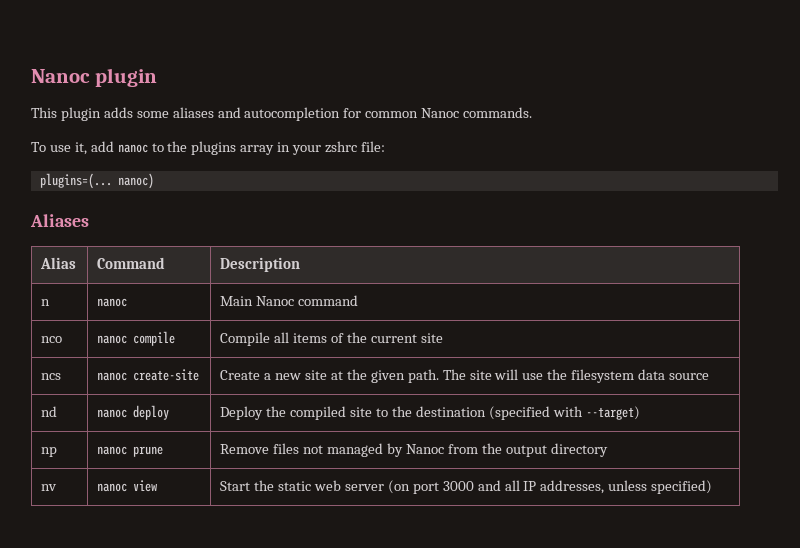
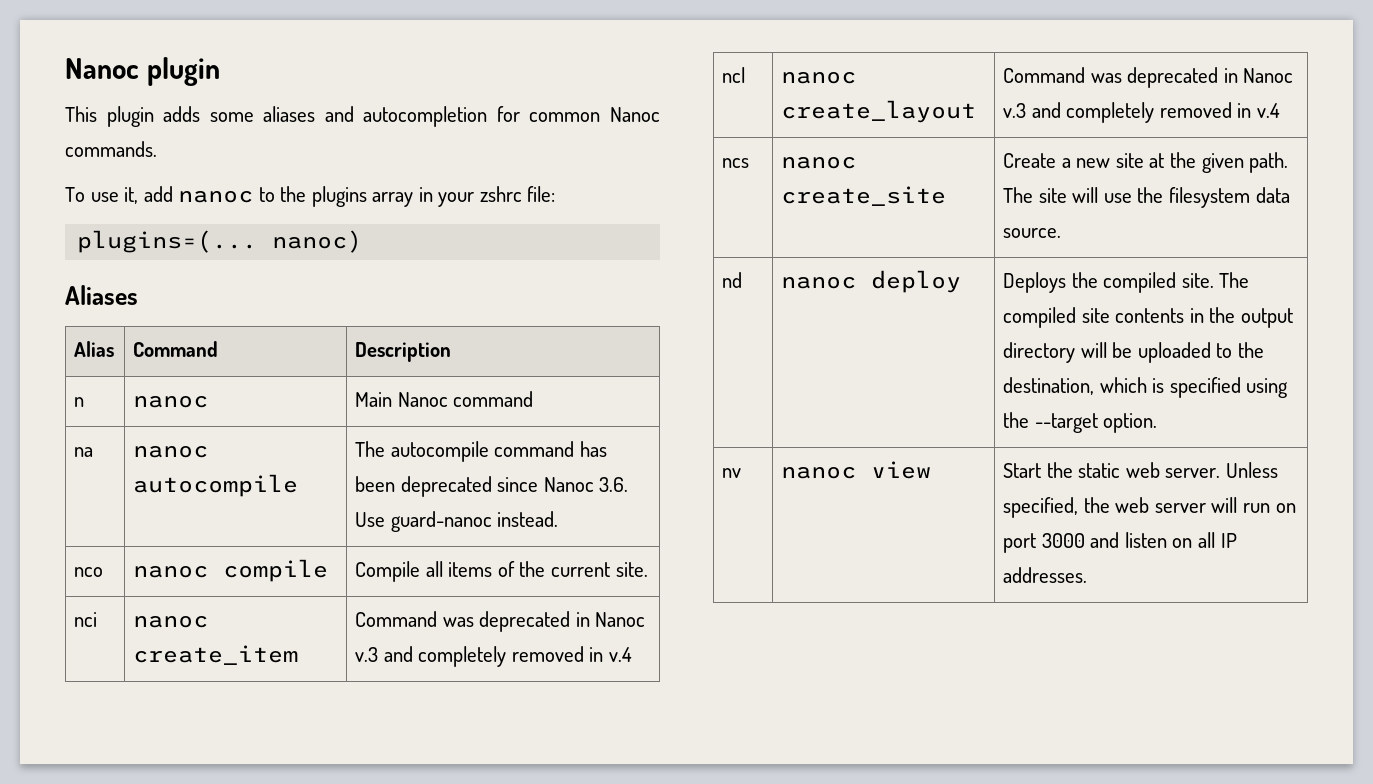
+ na | nanoc autocompile | The autocompile command has been deprecated since Nanoc 3.6. Use guard-nanoc instead.
- nco | nanoc compile | Compile all items of the current site
+ nco | nanoc compile | Compile all items of the current site.
+ nci | nanoc create_item | Command was deprecated in Nanoc v.3 and completely removed in v.4
+ ncl | nanoc create_layout | Command was deprecated in Nanoc v.3 and completely removed in v.4
- ncs | nanoc create-site | Create a new site at the given path. The site will use the filesystem data source
+ ncs | nanoc create_site | Create a new site at the given path. The site will use the filesystem data source.
- nd | nanoc deploy | Deploy the compiled site to the destination (specified with --target)
- np | nanoc prune | Remove files not managed by Nanoc from the output directory
+ nd | nanoc deploy | Deploys the compiled site. The compiled site contents in the output directory will be uploaded to the destination, which is specified using the --target option.
- nv | nanoc view | Start the static web server (on port 3000 and all IP addresses, unless specified)
+ nv | nanoc view | Start the static web server. Unless specified, the web server will run on port 3000 and listen on all IP addresses.

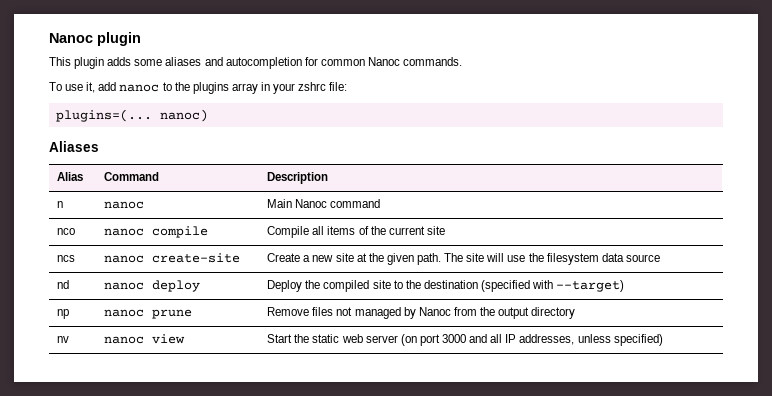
- na | nanoc autocompile | The autocompile command has been deprecated since Nanoc 3.6. Use guard-nanoc instead.
- nco | nanoc compile | Compile all items of the current site.
- nci | nanoc create_item | Command was deprecated in Nanoc v.3 and completely removed in v.4
- ncl | nanoc create_layout | Command was deprecated in Nanoc v.3 and completely removed in v.4
+ nco | nanoc compile | Compile all items of the current site
- ncs | nanoc create_site | Create a new site at the given path. The site will use the filesystem data source.
+ ncs | nanoc create-site | Create a new site at the given path. The site will use the filesystem data source
- nd | nanoc deploy | Deploys the compiled site. The compiled site contents in the output directory will be uploaded to the destination, which is specified using the --target option.
+ nd | nanoc deploy | Deploy the compiled site to the destination (specified with --target)
+ np | nanoc prune | Remove files not managed by Nanoc from the output directory
- nv | nanoc view | Start the static web server. Unless specified, the web server will run on port 3000 and listen on all IP addresses.
+ nv | nanoc view | Start the static web server (on port 3000 and all IP addresses, unless specified)

